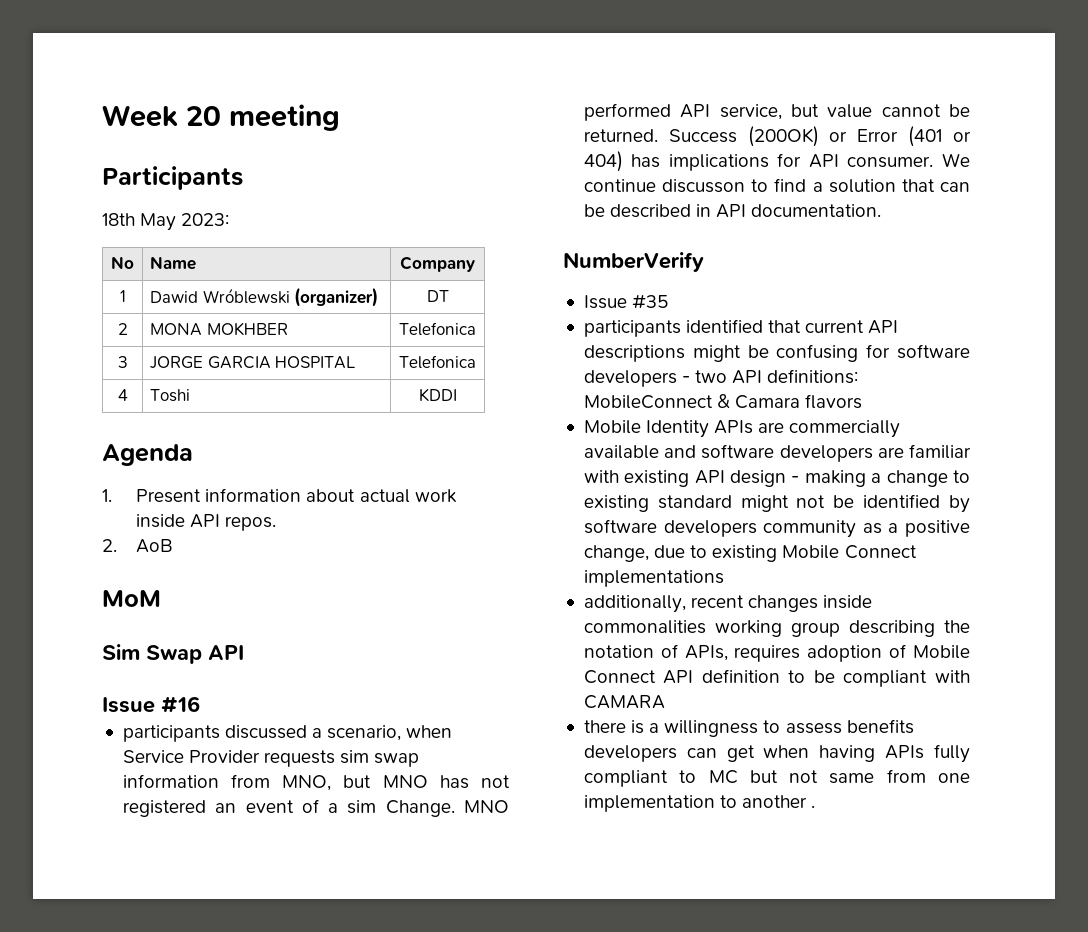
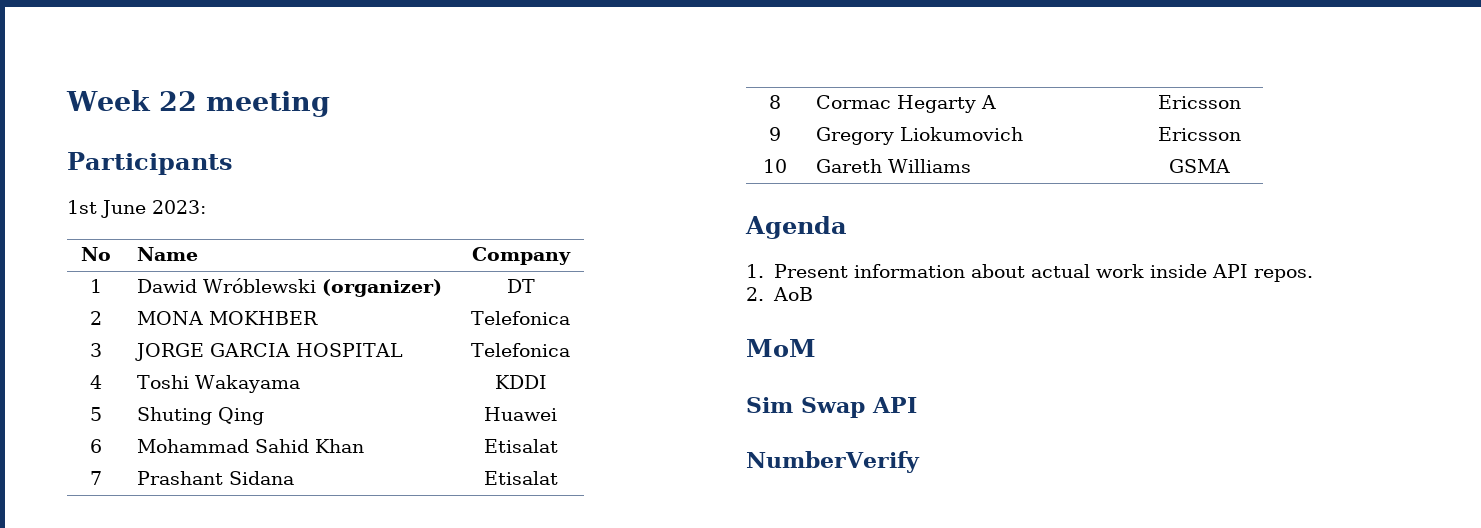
- Week 20 meeting
+ Week 22 meeting
- 18th May 2023:
+ 1st June 2023:
- 4 | Toshi | KDDI
+ 4 | Toshi Wakayama | KDDI
+ 5 | Shuting Qing | Huawei
+ 6 | Mohammad Sahid Khan | Etisalat
+ 7 | Prashant Sidana | Etisalat
+ 8 | Cormac Hegarty A | Ericsson
+ 9 | Gregory Liokumovich | Ericsson
+ 10 | Gareth Williams | GSMA
- Issue #16
- participants discussed a scenario, when Service Provider requests sim swap information from MNO, but MNO has not registered an event of a sim Change. MNO performed API service, but value cannot be returned. Success (200OK) or Error (401 or 404) has implications for API consumer. We continue discusson to find a solution that can be described in API documentation.
  NumberVerify
- Issue #35
- participants identified that current API descriptions might be confusing for software developers - two API definitions: MobileConnect & Camara flavors
- Mobile Identity APIs are commercially available and software developers are familiar with existing API design - making a change to existing standard might not be identified by software developers community as a positive change, due to existing Mobile Connect implementations
- additionally, recent changes inside commonalities working group describing the notation of APIs, requires adoption of Mobile Connect API definition to be compliant with CAMARA
- there is a willingness to assess benefits developers can get when having APIs fully compliant to MC but not same from one implementation to another .

